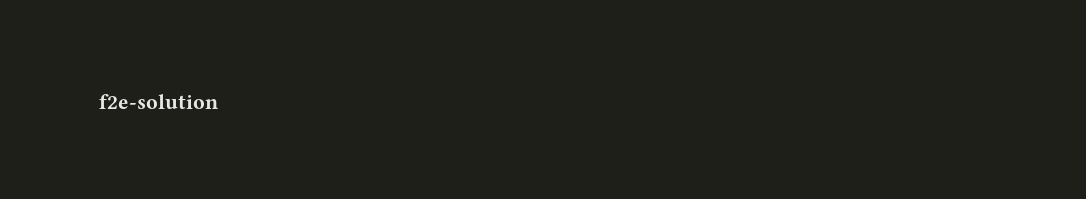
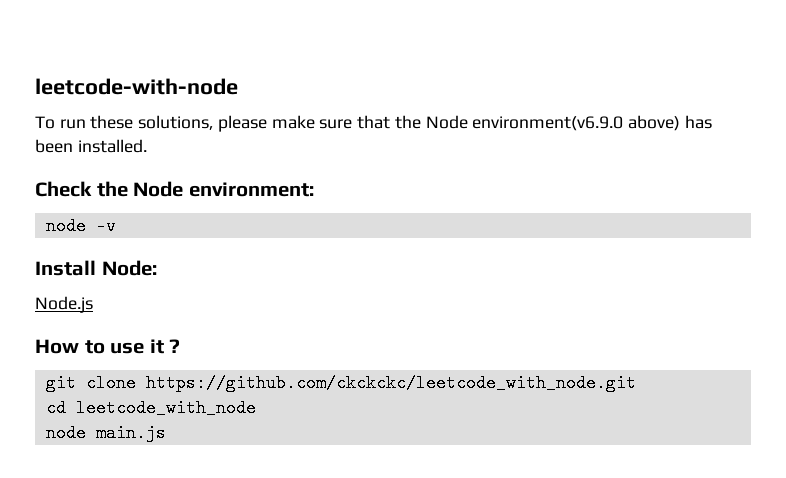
- f2e-solution
+ leetcode-with-node
+ To run these solutions, please make sure that the Node environment(v6.9.0 above) has been installed.
+ Check the Node environment:
+ node -v
+ Install Node:
+ Node.js
+ How to use it ?
+ git clone https://github.com/ckckckc/leetcode_with_node.git
+ cd leetcode_with_node
+ node main.js

